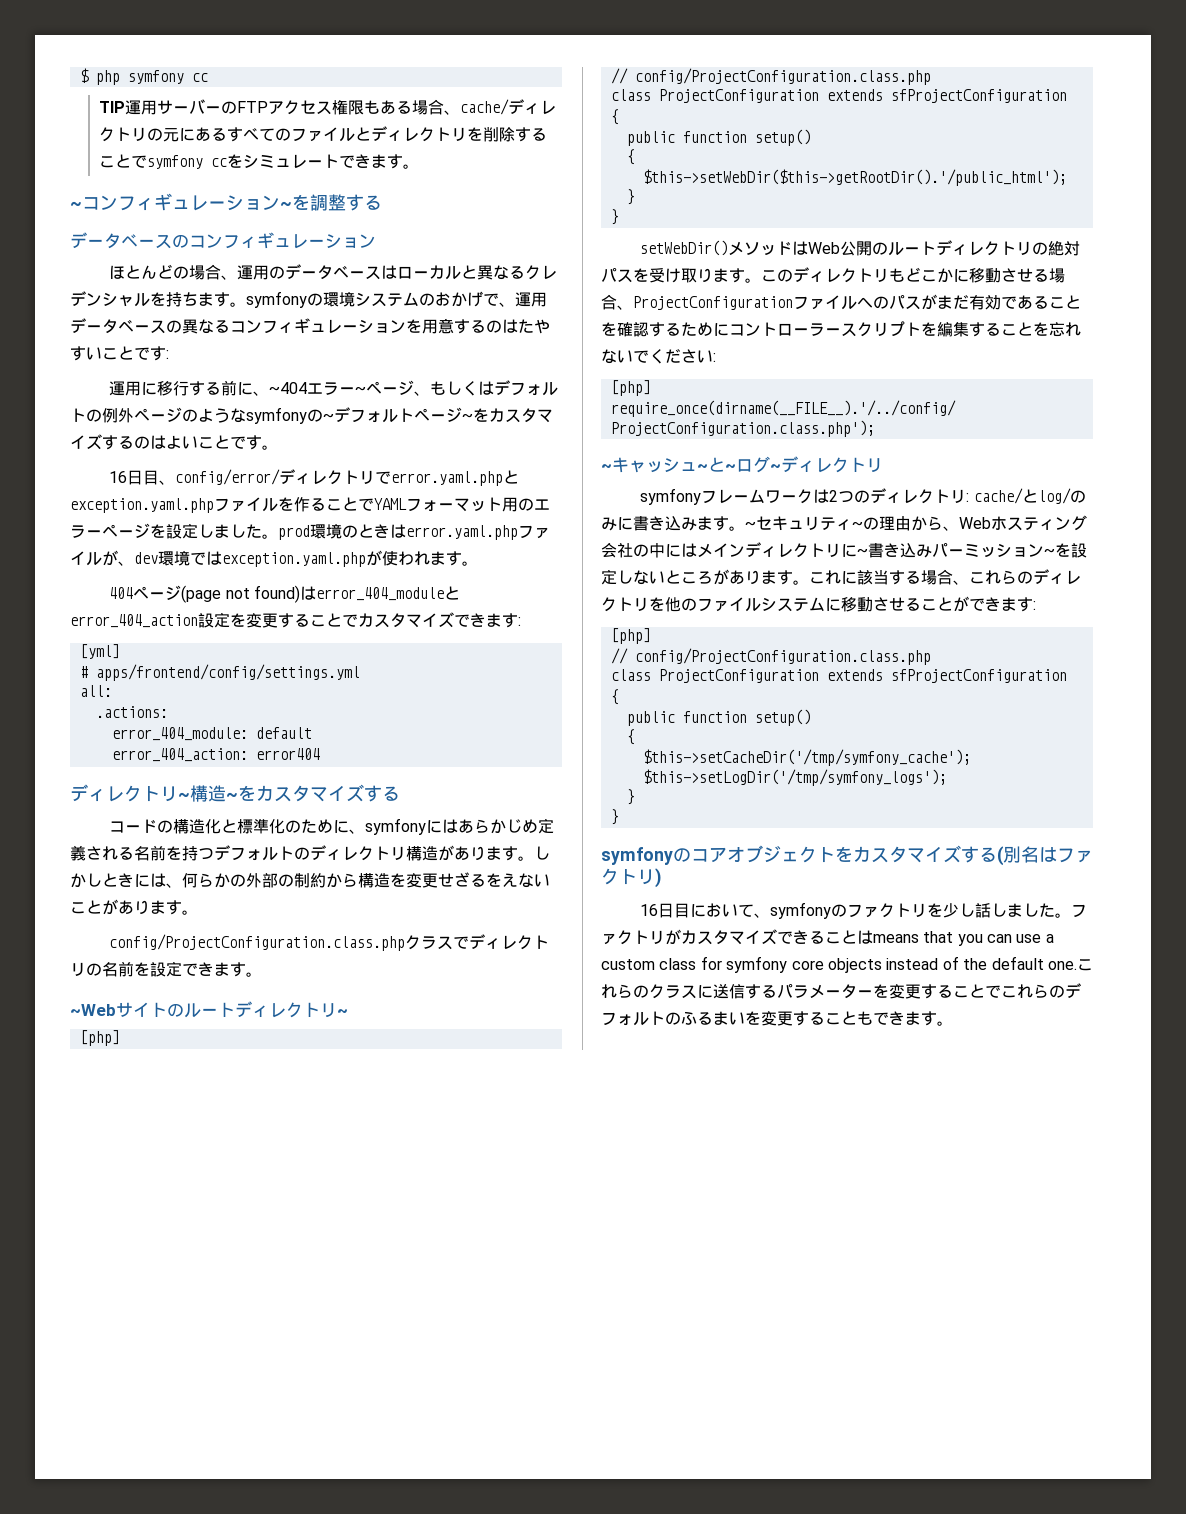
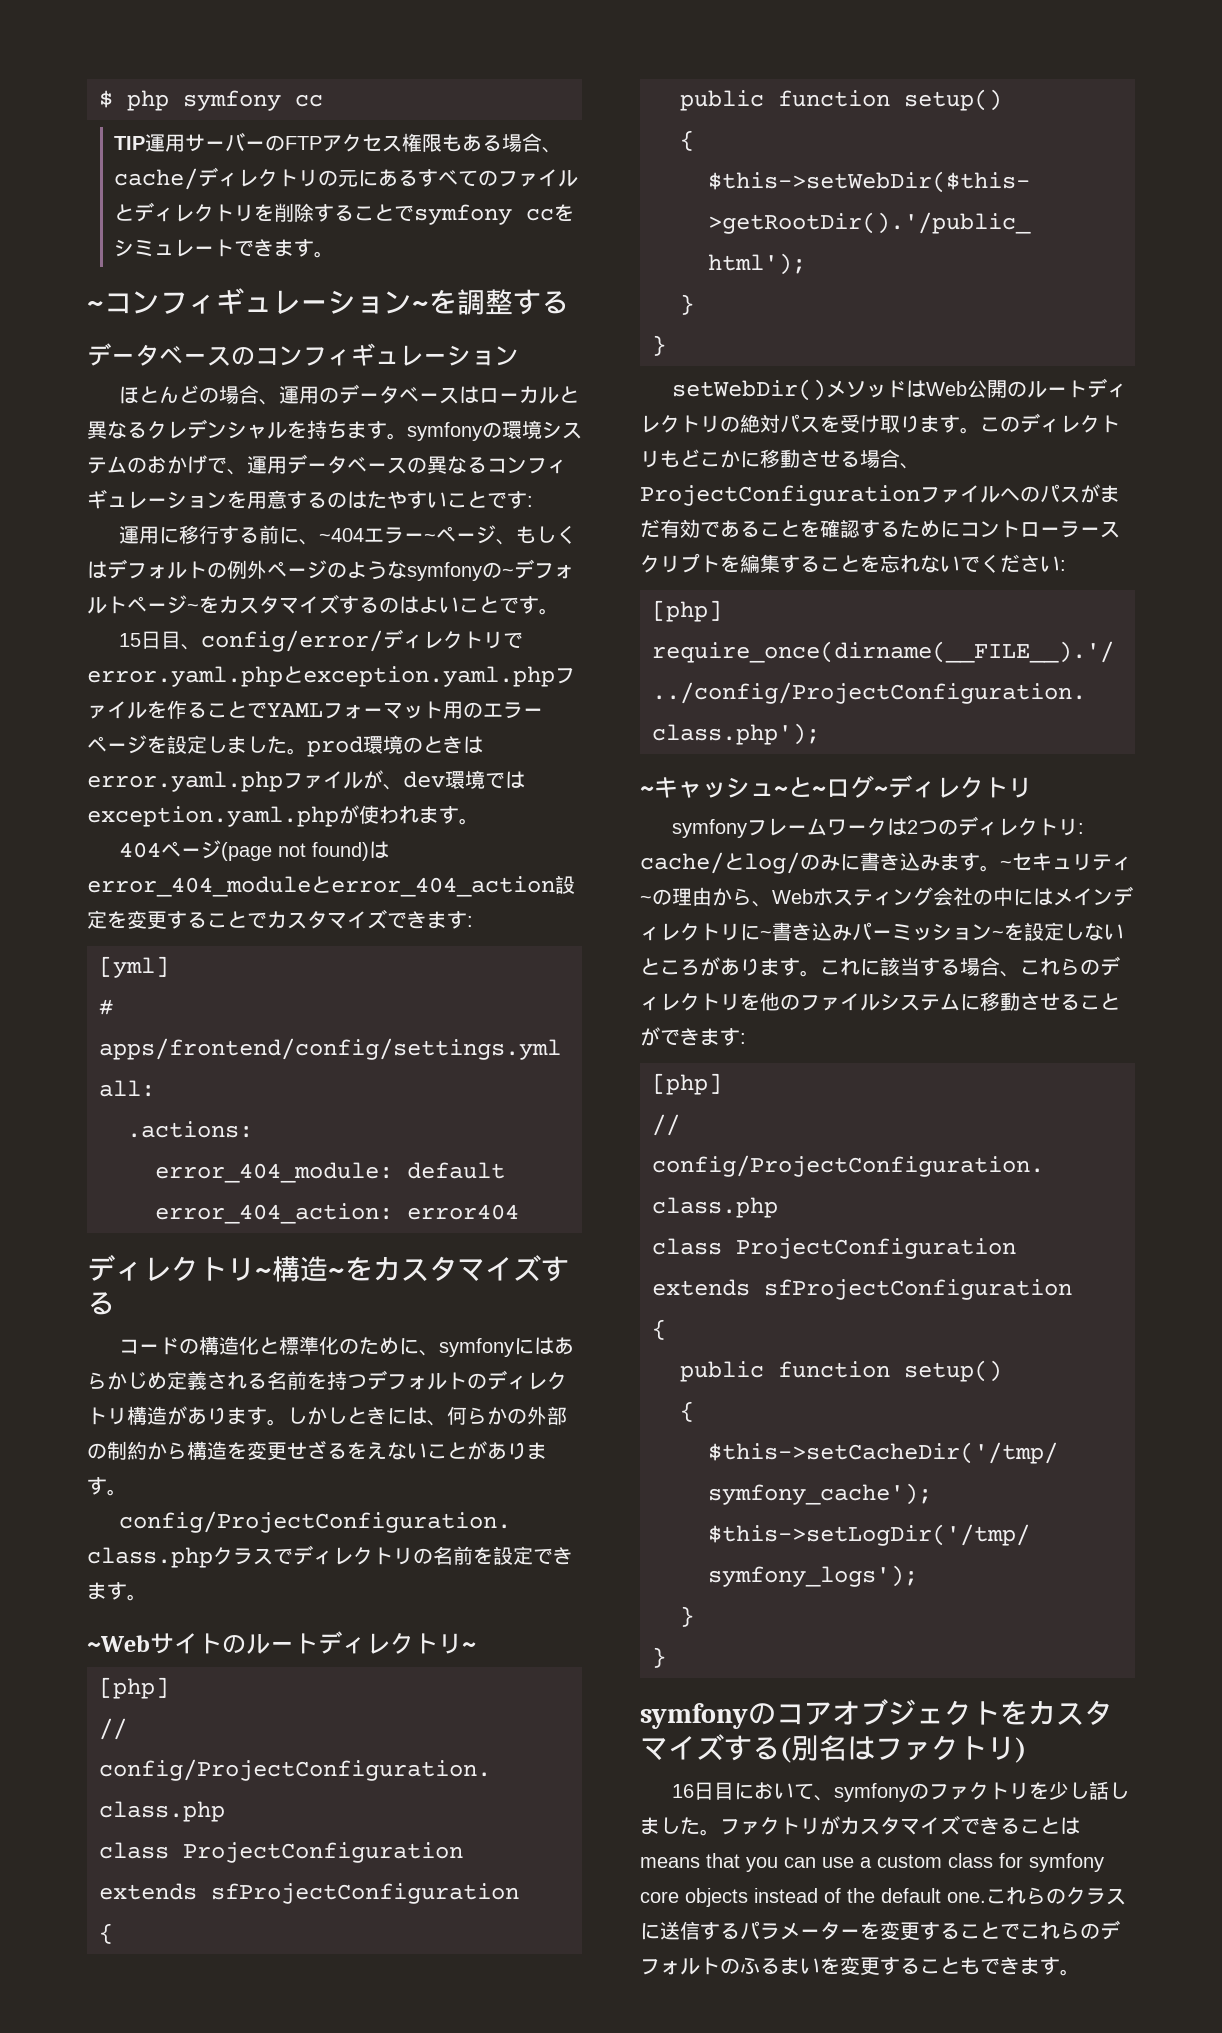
- 16日目、config/error/ディレクトリでerror.yaml.phpとexception.yaml.phpファイルを作ることでYAMLフォーマット用のエラーページを設定しました。prod環境のときはerror.yaml.phpファイルが、dev環境ではexception.yaml.phpが使われます。
+ 15日目、config/error/ディレクトリでerror.yaml.phpとexception.yaml.phpファイルを作ることでYAMLフォーマット用のエラーページを設定しました。prod環境のときはerror.yaml.phpファイルが、dev環境ではexception.yaml.phpが使われます。

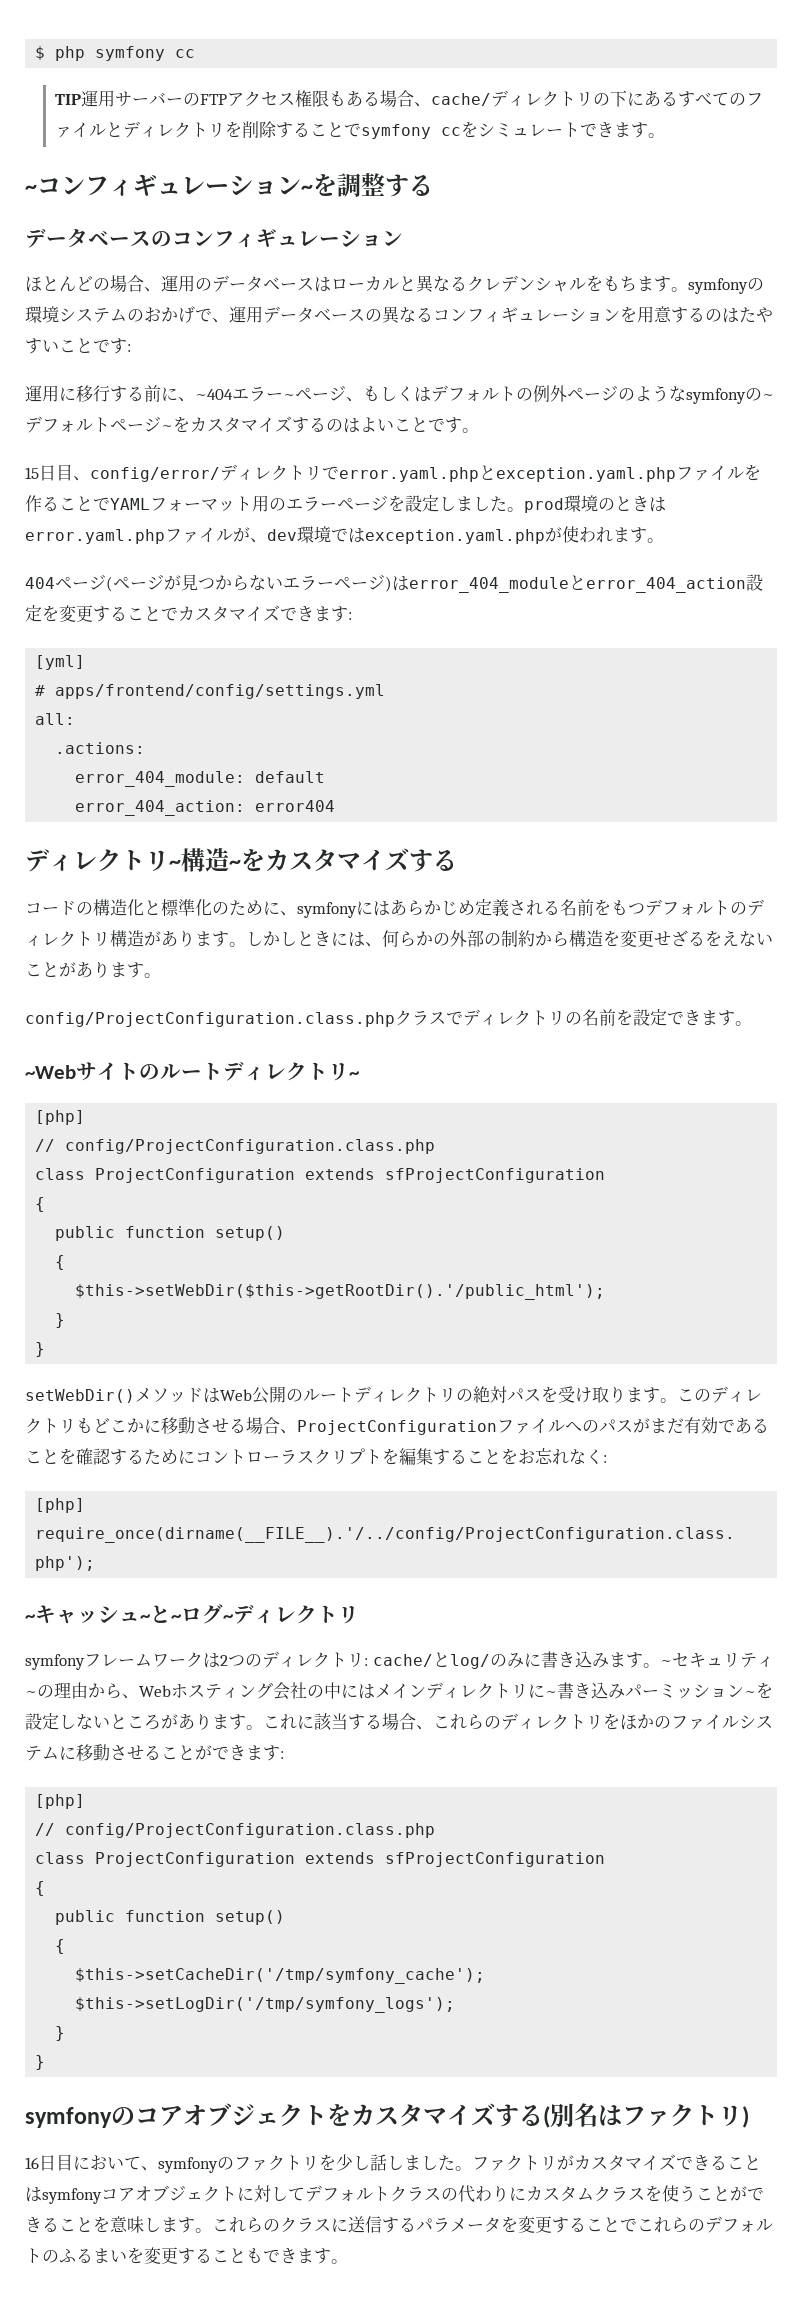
- TIP運用サーバーのFTPアクセス権限もある場合、cache/ディレクトリの元にあるすべてのファイルとディレクトリを削除することでsymfony ccをシミュレートできます。
+ TIP運用サーバーのFTPアクセス権限もある場合、cache/ディレクトリの下にあるすべてのファイルとディレクトリを削除することでsymfony ccをシミュレートできます。
- ほとんどの場合、運用のデータベースはローカルと異なるクレデンシャルを持ちます。symfonyの環境システムのおかげで、運用データベースの異なるコンフィギュレーションを用意するのはたやすいことです:
+ ほとんどの場合、運用のデータベースはローカルと異なるクレデンシャルをもちます。symfonyの環境システムのおかげで、運用データベースの異なるコンフィギュレーションを用意するのはたやすいことです:
- 404ページ(page not found)はerror_404_moduleとerror_404_action設定を変更することでカスタマイズできます:
+ 404ページ(ページが見つからないエラーページ)はerror_404_moduleとerror_404_action設定を変更することでカスタマイズできます:
- コードの構造化と標準化のために、symfonyにはあらかじめ定義される名前を持つデフォルトのディレクトリ構造があります。
+ コードの構造化と標準化のために、symfonyにはあらかじめ定義される名前をもつデフォルトのディレクトリ構造があります。
- このディレクトリもどこかに移動させる場合、ProjectConfigurationファイルへのパスがまだ有効であることを確認するためにコントローラースクリプトを編集することを忘れないでください:
+ このディレクトリもどこかに移動させる場合、ProjectConfigurationファイルへのパスがまだ有効であることを確認するためにコントローラスクリプトを編集することをお忘れなく:
- これに該当する場合、これらのディレクトリを他のファイルシステムに移動させることができます:
+ これに該当する場合、これらのディレクトリをほかのファイルシステムに移動させることができます:
- ファクトリがカスタマイズできることはmeans that you can use a custom class for symfony core objects instead of the default one.
+ ファクトリがカスタマイズできることはsymfonyコアオブジェクトに対してデフォルトクラスの代わりにカスタムクラスを使うことができることを意味します。
- これらのクラスに送信するパラメーターを変更することでこれらのデフォルトのふるまいを変更することもできます。
+ これらのクラスに送信するパラメータを変更することでこれらのデフォルトのふるまいを変更することもできます。

